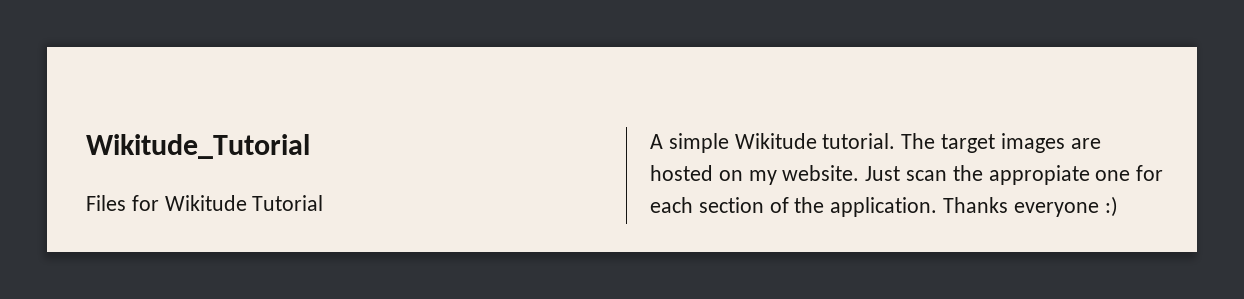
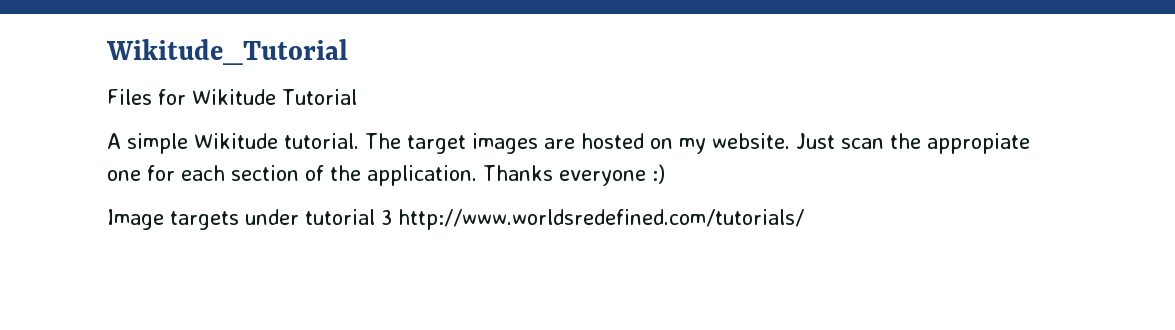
+ Image targets under tutorial 3 http://www.worldsredefined.com/tutorials/

